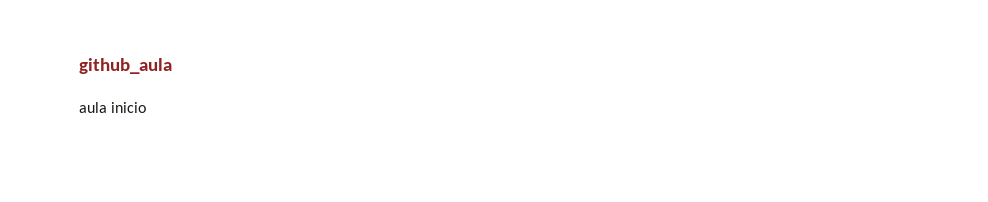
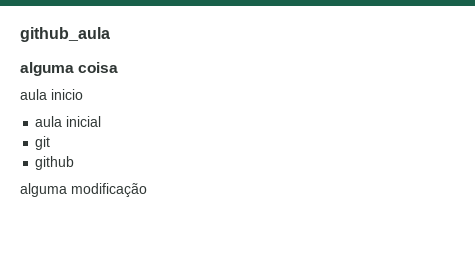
+ alguma coisa
+ aula inicial
+ git
+ github
+ alguma modificação

